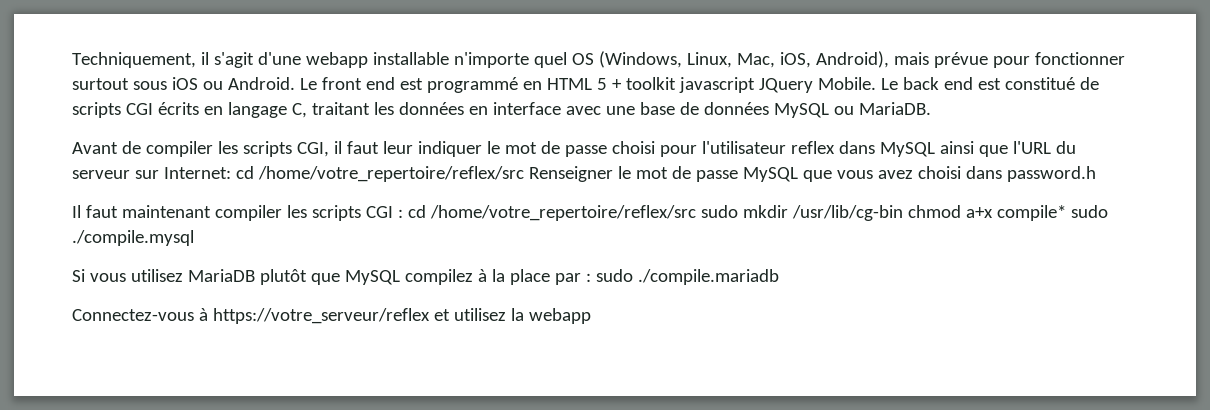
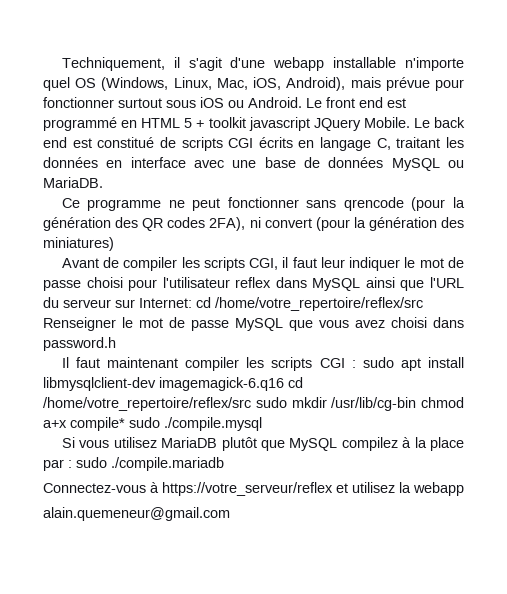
+ Ce programme ne peut fonctionner sans qrencode (pour la génération des QR codes 2FA), ni convert (pour la génération des miniatures)
- Il faut maintenant compiler les scripts CGI : cd /home/votre_repertoire/reflex/src sudo mkdir /usr/lib/cg-bin chmod a+x compile* sudo ./compile.mysql
+ Il faut maintenant compiler les scripts CGI : sudo apt install libmysqlclient-dev imagemagick-6.q16 cd /home/votre_repertoire/reflex/src sudo mkdir /usr/lib/cg-bin chmod a+x compile* sudo ./compile.mysql
+ alain.quemeneur@gmail.com

